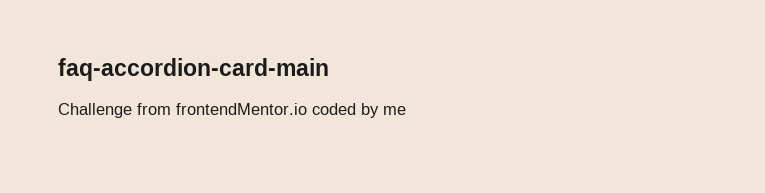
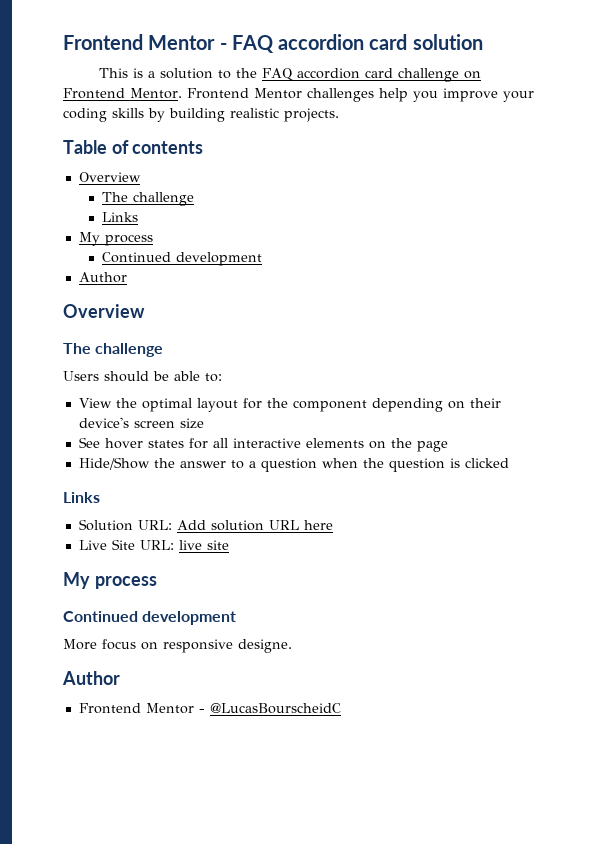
- faq-accordion-card-main
- Challenge from frontendMentor.io coded by me
+ Frontend Mentor - FAQ accordion card solution
+ This is a solution to the FAQ accordion card challenge on Frontend Mentor. Frontend Mentor challenges help you improve your coding skills by building realistic projects.
+ Table of contents
+ Overview
+ The challenge
+ Links
+ My process
+ Continued development
+ Author
+ Overview
+ The challenge
+ Users should be able to:
+ View the optimal layout for the component depending on their device's screen size
+ See hover states for all interactive elements on the page
+ Hide/Show the answer to a question when the question is clicked
+ Links
+ Solution URL: Add solution URL here
+ Live Site URL: live site
+ My process
+ Continued development
+ More focus on responsive designe.
+ Author
+ Frontend Mentor - @LucasBourscheidC

